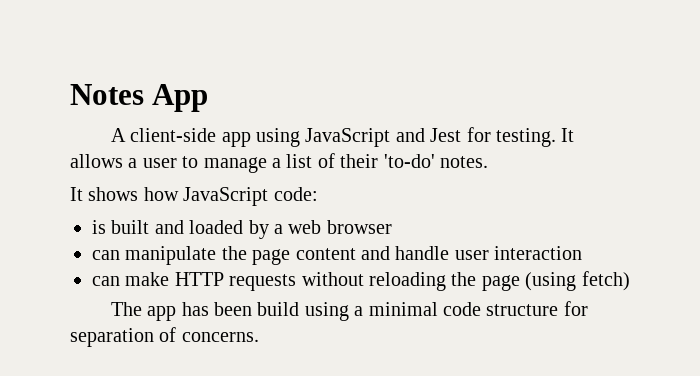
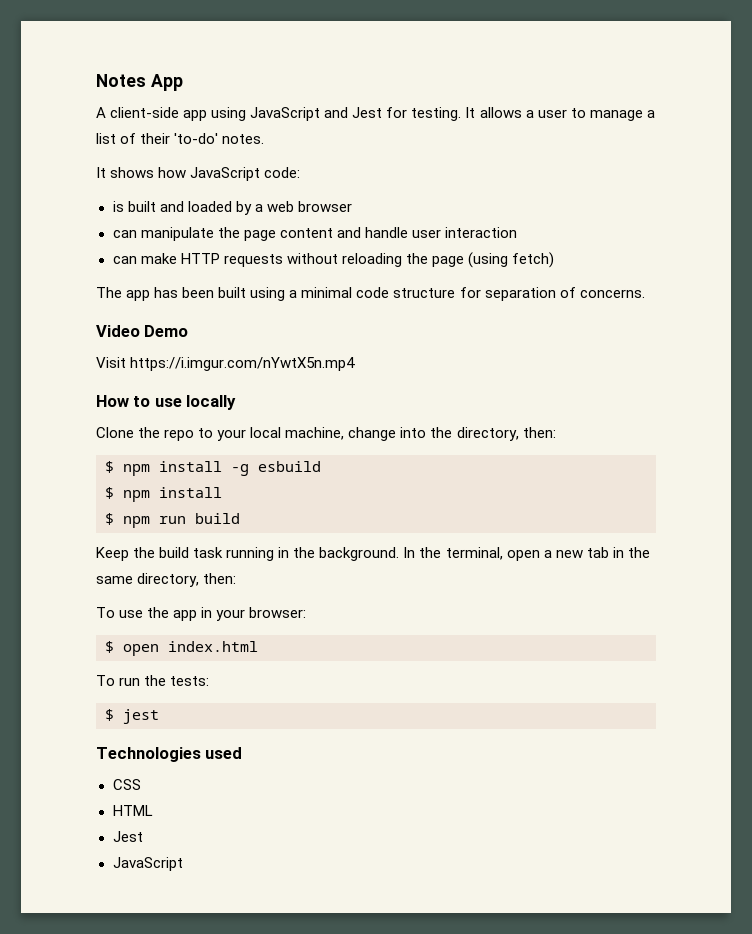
- The app has been build using a minimal code structure for separation of concerns.
+ The app has been built using a minimal code structure for separation of concerns.
+ Video Demo
+ Visit https://i.imgur.com/nYwtX5n.mp4
+ How to use locally
+ Clone the repo to your local machine, change into the directory, then:
+ $ npm install -g esbuild
+ $ npm install
+ $ npm run build
+ Keep the build task running in the background. In the terminal, open a new tab in the same directory, then:
+ To use the app in your browser:
+ $ open index.html
+ To run the tests:
+ $ jest
+ Technologies used
+ CSS
+ HTML
+ Jest
+ JavaScript

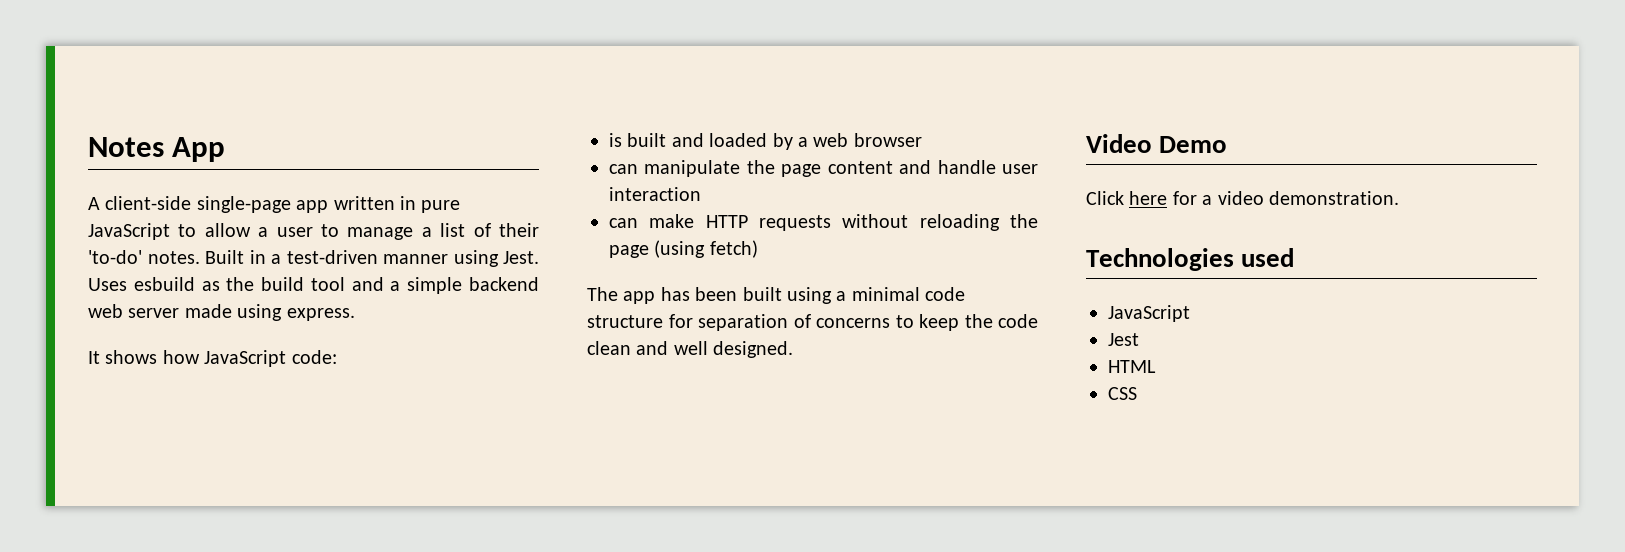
- A client-side app using JavaScript and Jest for testing. It allows a user to manage a list of their 'to-do' notes.
+ A client-side single-page app written in pure JavaScript to allow a user to manage a list of their 'to-do' notes. Built in a test-driven manner using Jest. Uses esbuild as the build tool and a simple backend web server made using express.
- The app has been built using a minimal code structure for separation of concerns.
+ The app has been built using a minimal code structure for separation of concerns to keep the code clean and well designed.
  Video Demo
- Visit https://i.imgur.com/nYwtX5n.mp4
- How to use locally
- Clone the repo to your local machine, change into the directory, then:
- $ npm install -g esbuild
- $ npm install
- $ npm run build
- Keep the build task running in the background. In the terminal, open a new tab in the same directory, then:
- To use the app in your browser:
- $ open index.html
- To run the tests:
- $ jest
+ Click here for a video demonstration.
  Technologies used
- CSS
+ JavaScript
+ Jest
  HTML
- Jest
- JavaScript
+ CSS

